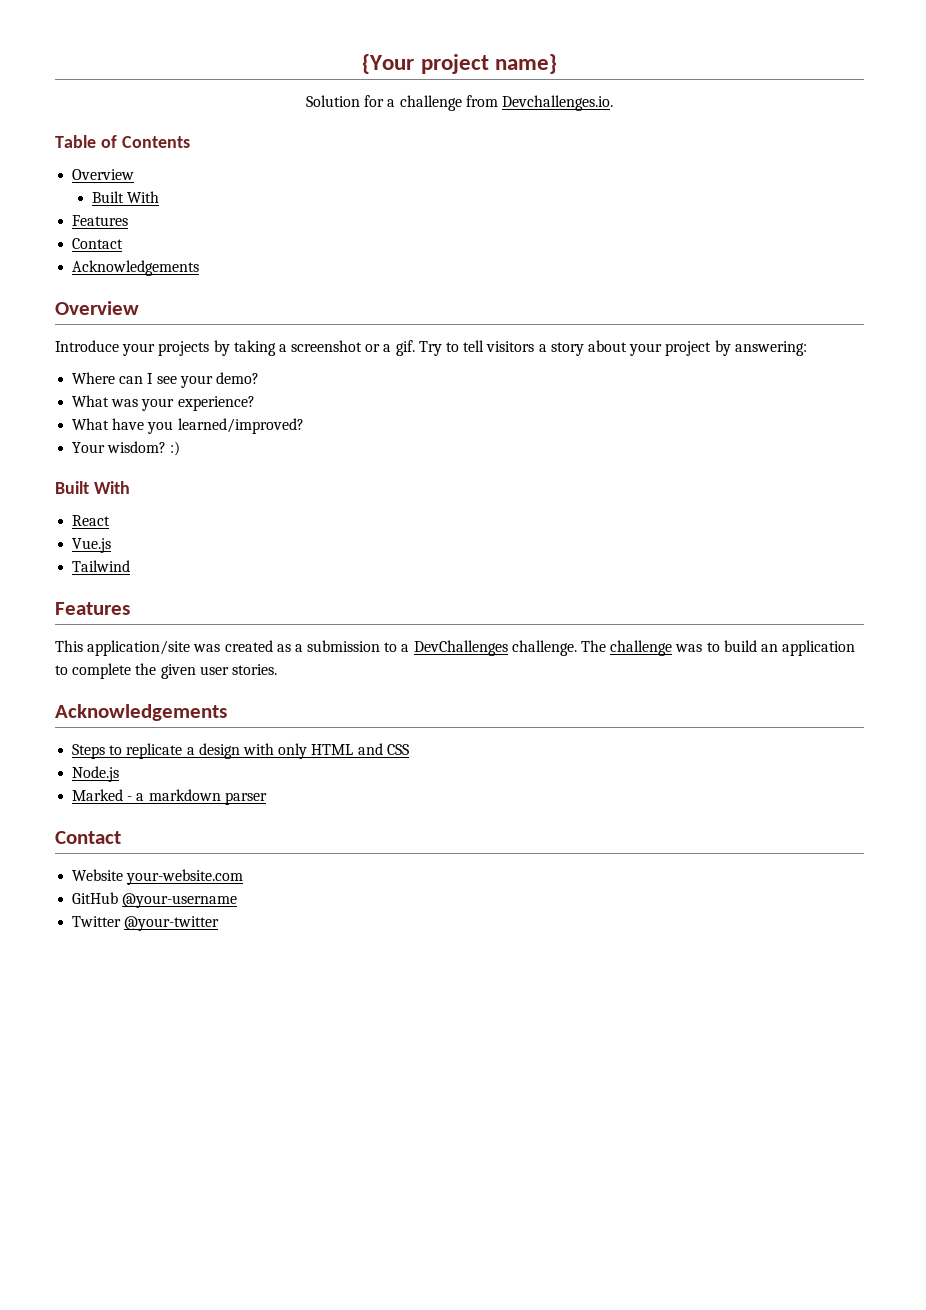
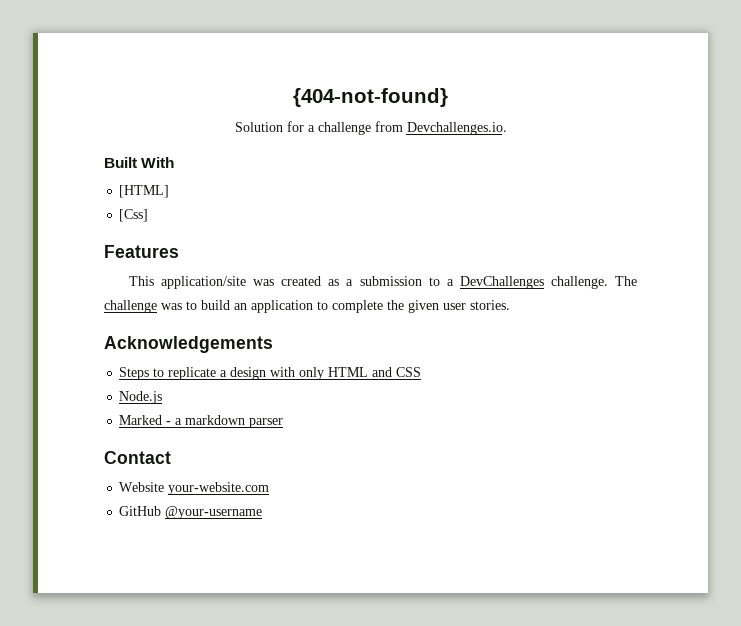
- {Your project name}
+ {404-not-found}
- Table of Contents
- Overview
  Built With
- Features
- Contact
- Acknowledgements
- Overview
- Introduce your projects by taking a screenshot or a gif. Try to tell visitors a story about your project by answering:
- Where can I see your demo?
- What was your experience?
- What have you learned/improved?
- Your wisdom? :)
- Built With
- React
- Vue.js
- Tailwind
+ [HTML]
+ [Css]
- Twitter @your-twitter

